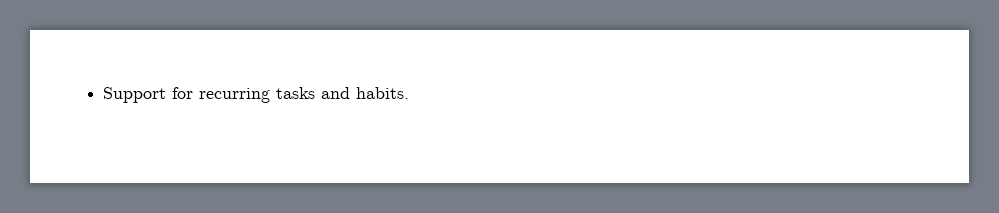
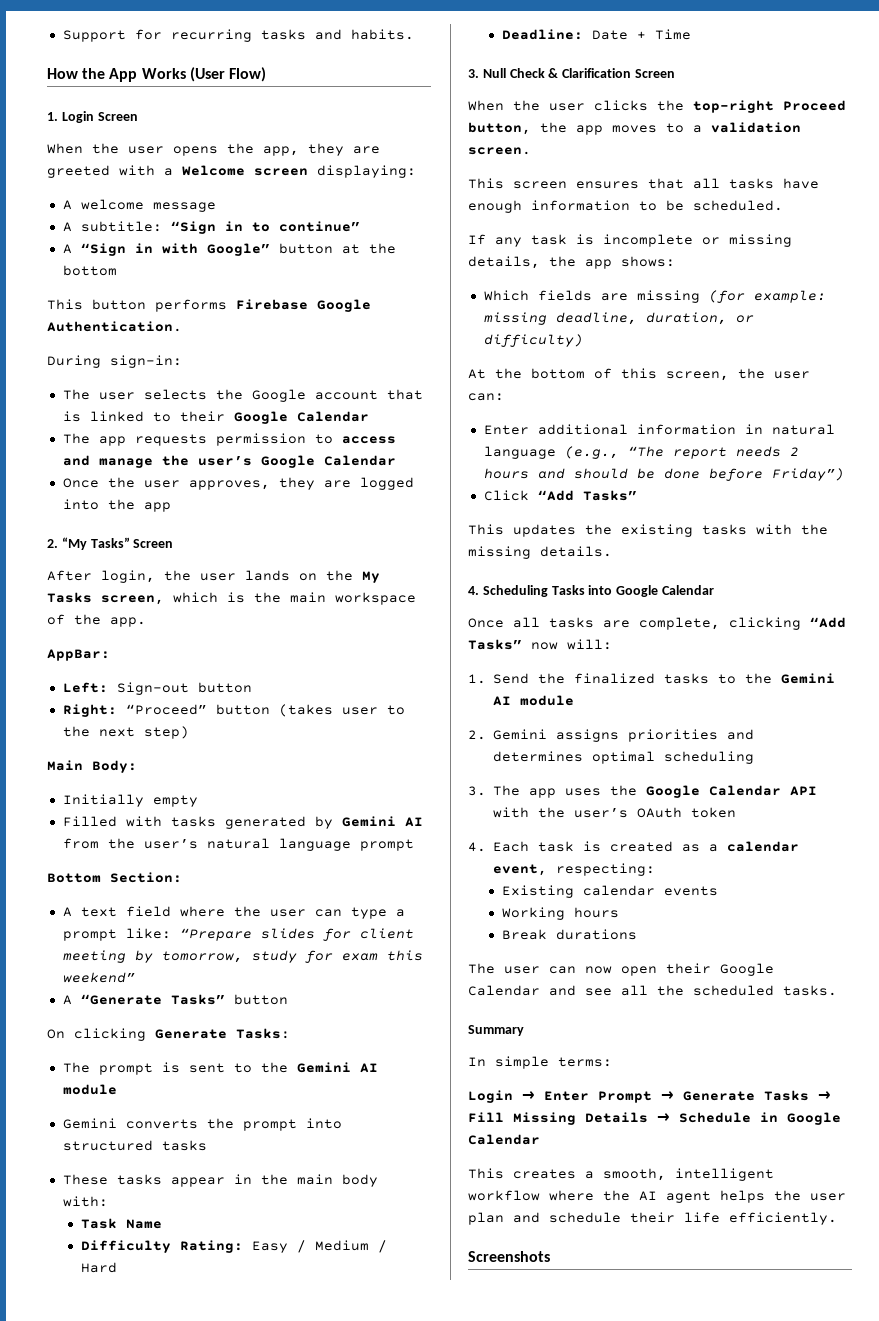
+ How the App Works (User Flow)
+ 1. Login Screen
+ When the user opens the app, they are greeted with a Welcome screen displaying:
+ A welcome message
+ A subtitle: “Sign in to continue”
+ A “Sign in with Google” button at the bottom
+ This button performs Firebase Google Authentication.
+ During sign-in:
+ The user selects the Google account that is linked to their Google Calendar
+ The app requests permission to access and manage the user’s Google Calendar
+ Once the user approves, they are logged into the app
+ 2. “My Tasks” Screen
+ After login, the user lands on the My Tasks screen, which is the main workspace of the app.
+ AppBar:
+ Left: Sign-out button
+ Right: “Proceed” button (takes user to the next step)
+ Main Body:
+ Initially empty
+ Filled with tasks generated by Gemini AI from the user’s natural language prompt
+ Bottom Section:
+ A text field where the user can type a prompt like: “Prepare slides for client meeting by tomorrow, study for exam this weekend”
+ A “Generate Tasks” button
+ On clicking Generate Tasks:
+ The prompt is sent to the Gemini AI module
+ Gemini converts the prompt into structured tasks
+ These tasks appear in the main body with:
+ Task Name
+ Difficulty Rating: Easy / Medium / Hard
+ Deadline: Date + Time
+ 3. Null Check & Clarification Screen
+ When the user clicks the top-right Proceed button, the app moves to a validation screen.
+ This screen ensures that all tasks have enough information to be scheduled.
+ If any task is incomplete or missing details, the app shows:
+ Which fields are missing (for example: missing deadline, duration, or difficulty)
+ At the bottom of this screen, the user can:
+ Enter additional information in natural language (e.g., “The report needs 2 hours and should be done before Friday”)
+ Click “Add Tasks”
+ This updates the existing tasks with the missing details.
+ 4. Scheduling Tasks into Google Calendar
+ Once all tasks are complete, clicking “Add Tasks” now will:
+ 1. Send the finalized tasks to the Gemini AI module
+ 2. Gemini assigns priorities and determines optimal scheduling
+ 3. The app uses the Google Calendar API with the user’s OAuth token
+ 4. Each task is created as a calendar event, respecting:
+ Existing calendar events
+ Working hours
+ Break durations
+ The user can now open their Google Calendar and see all the scheduled tasks.
+ Summary
+ In simple terms:
+ Login → Enter Prompt → Generate Tasks → Fill Missing Details → Schedule in Google Calendar
+ This creates a smooth, intelligent workflow where the AI agent helps the user plan and schedule their life efficiently.
+ Screenshots

